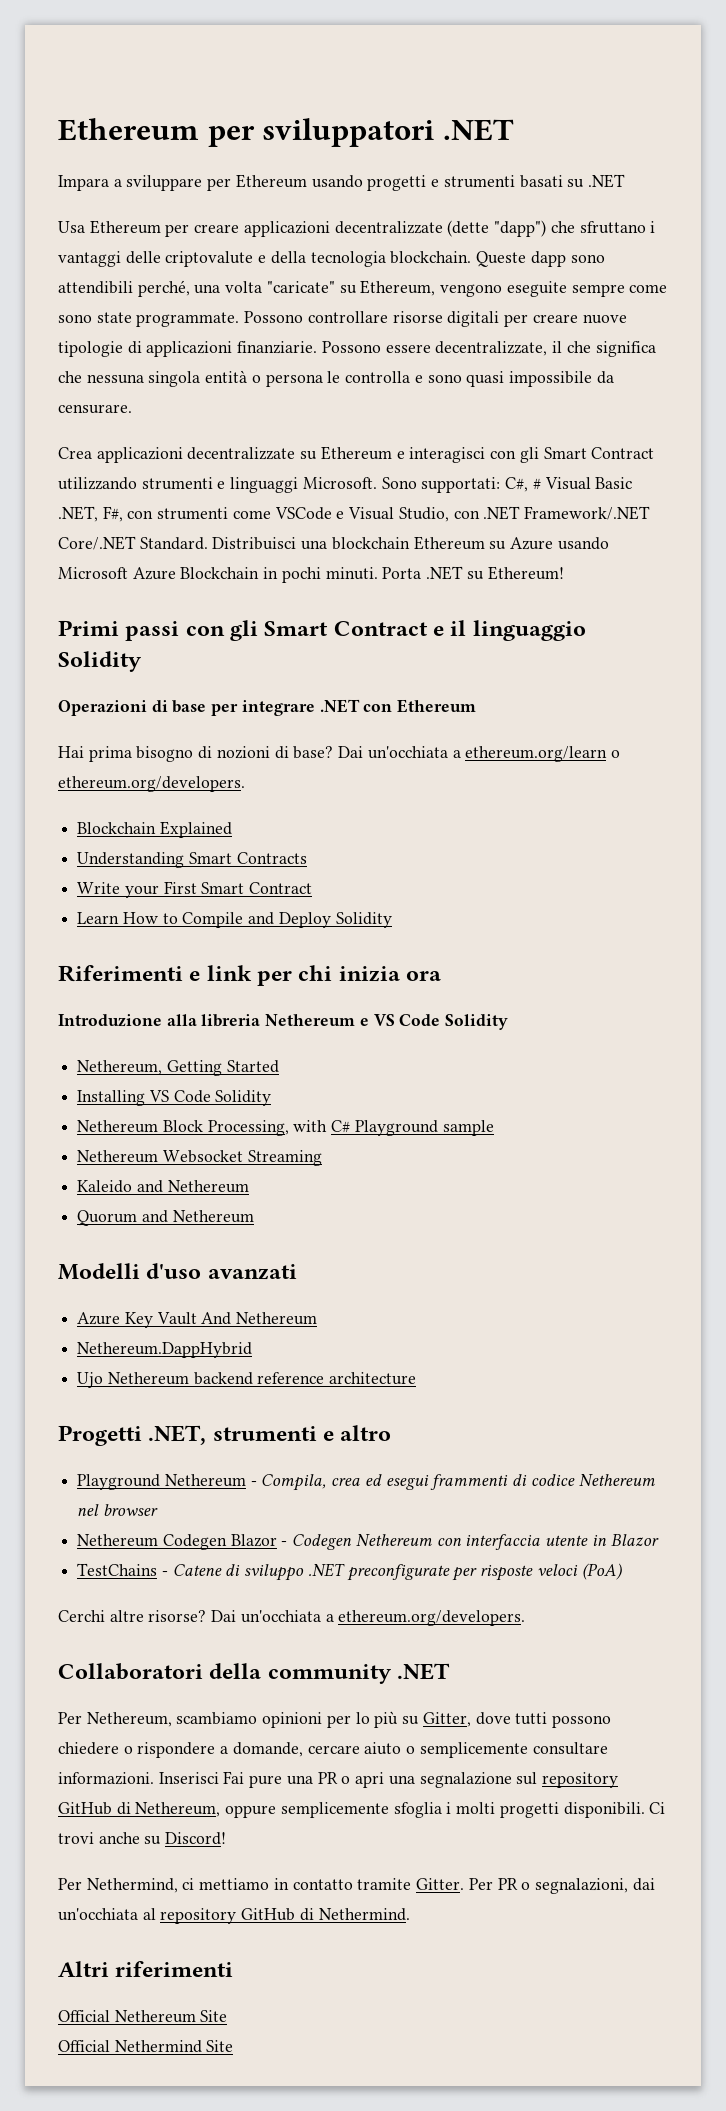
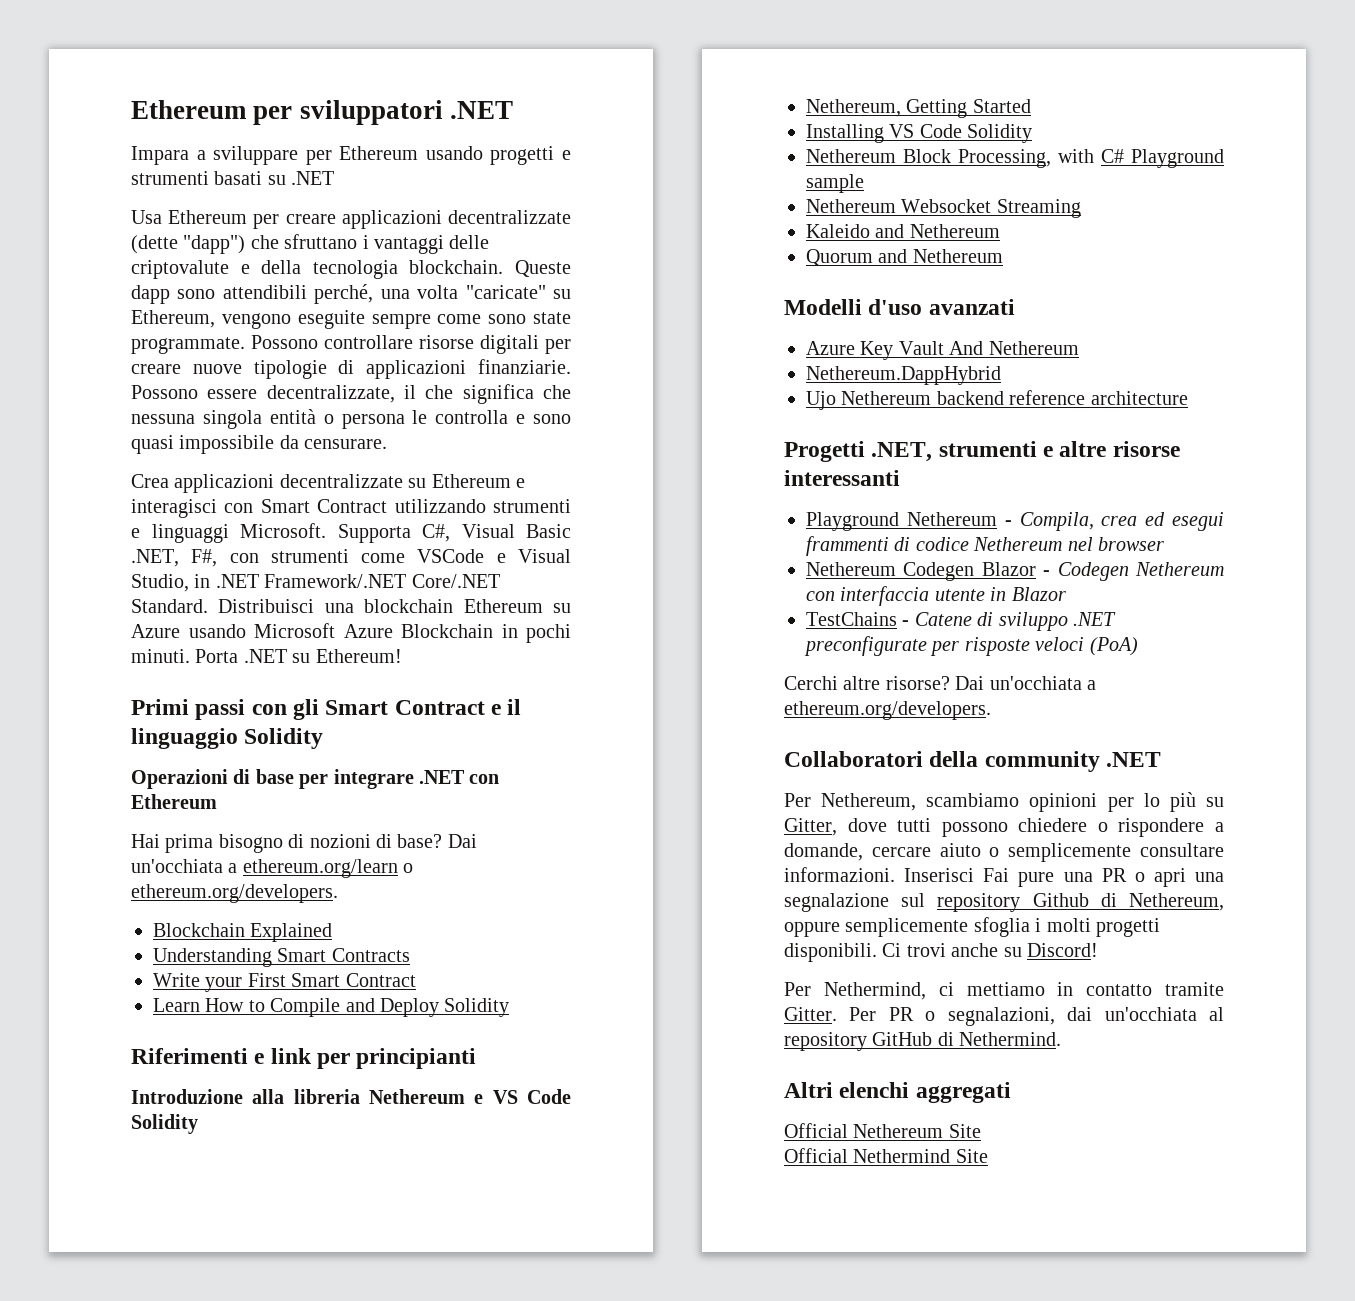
- Crea applicazioni decentralizzate su Ethereum e interagisci con gli Smart Contract utilizzando strumenti e linguaggi Microsoft.
+ Crea applicazioni decentralizzate su Ethereum e interagisci con Smart Contract utilizzando strumenti e linguaggi Microsoft.
- Sono supportati: C#, # Visual Basic .NET, F#, con strumenti come VSCode e Visual Studio, con .NET Framework/.NET Core/.NET Standard.
+ Supporta C#, Visual Basic .NET, F#, con strumenti come VSCode e Visual Studio, in .NET Framework/.NET Core/.NET Standard.
- Riferimenti e link per chi inizia ora
+ Riferimenti e link per principianti
- Progetti .NET, strumenti e altro
+ Progetti .NET, strumenti e altre risorse interessanti
- Inserisci Fai pure una PR o apri una segnalazione sul repository GitHub di Nethereum, oppure semplicemente sfoglia i molti progetti disponibili.
+ Inserisci Fai pure una PR o apri una segnalazione sul repository Github di Nethereum, oppure semplicemente sfoglia i molti progetti disponibili.
- Altri riferimenti
+ Altri elenchi aggregati

